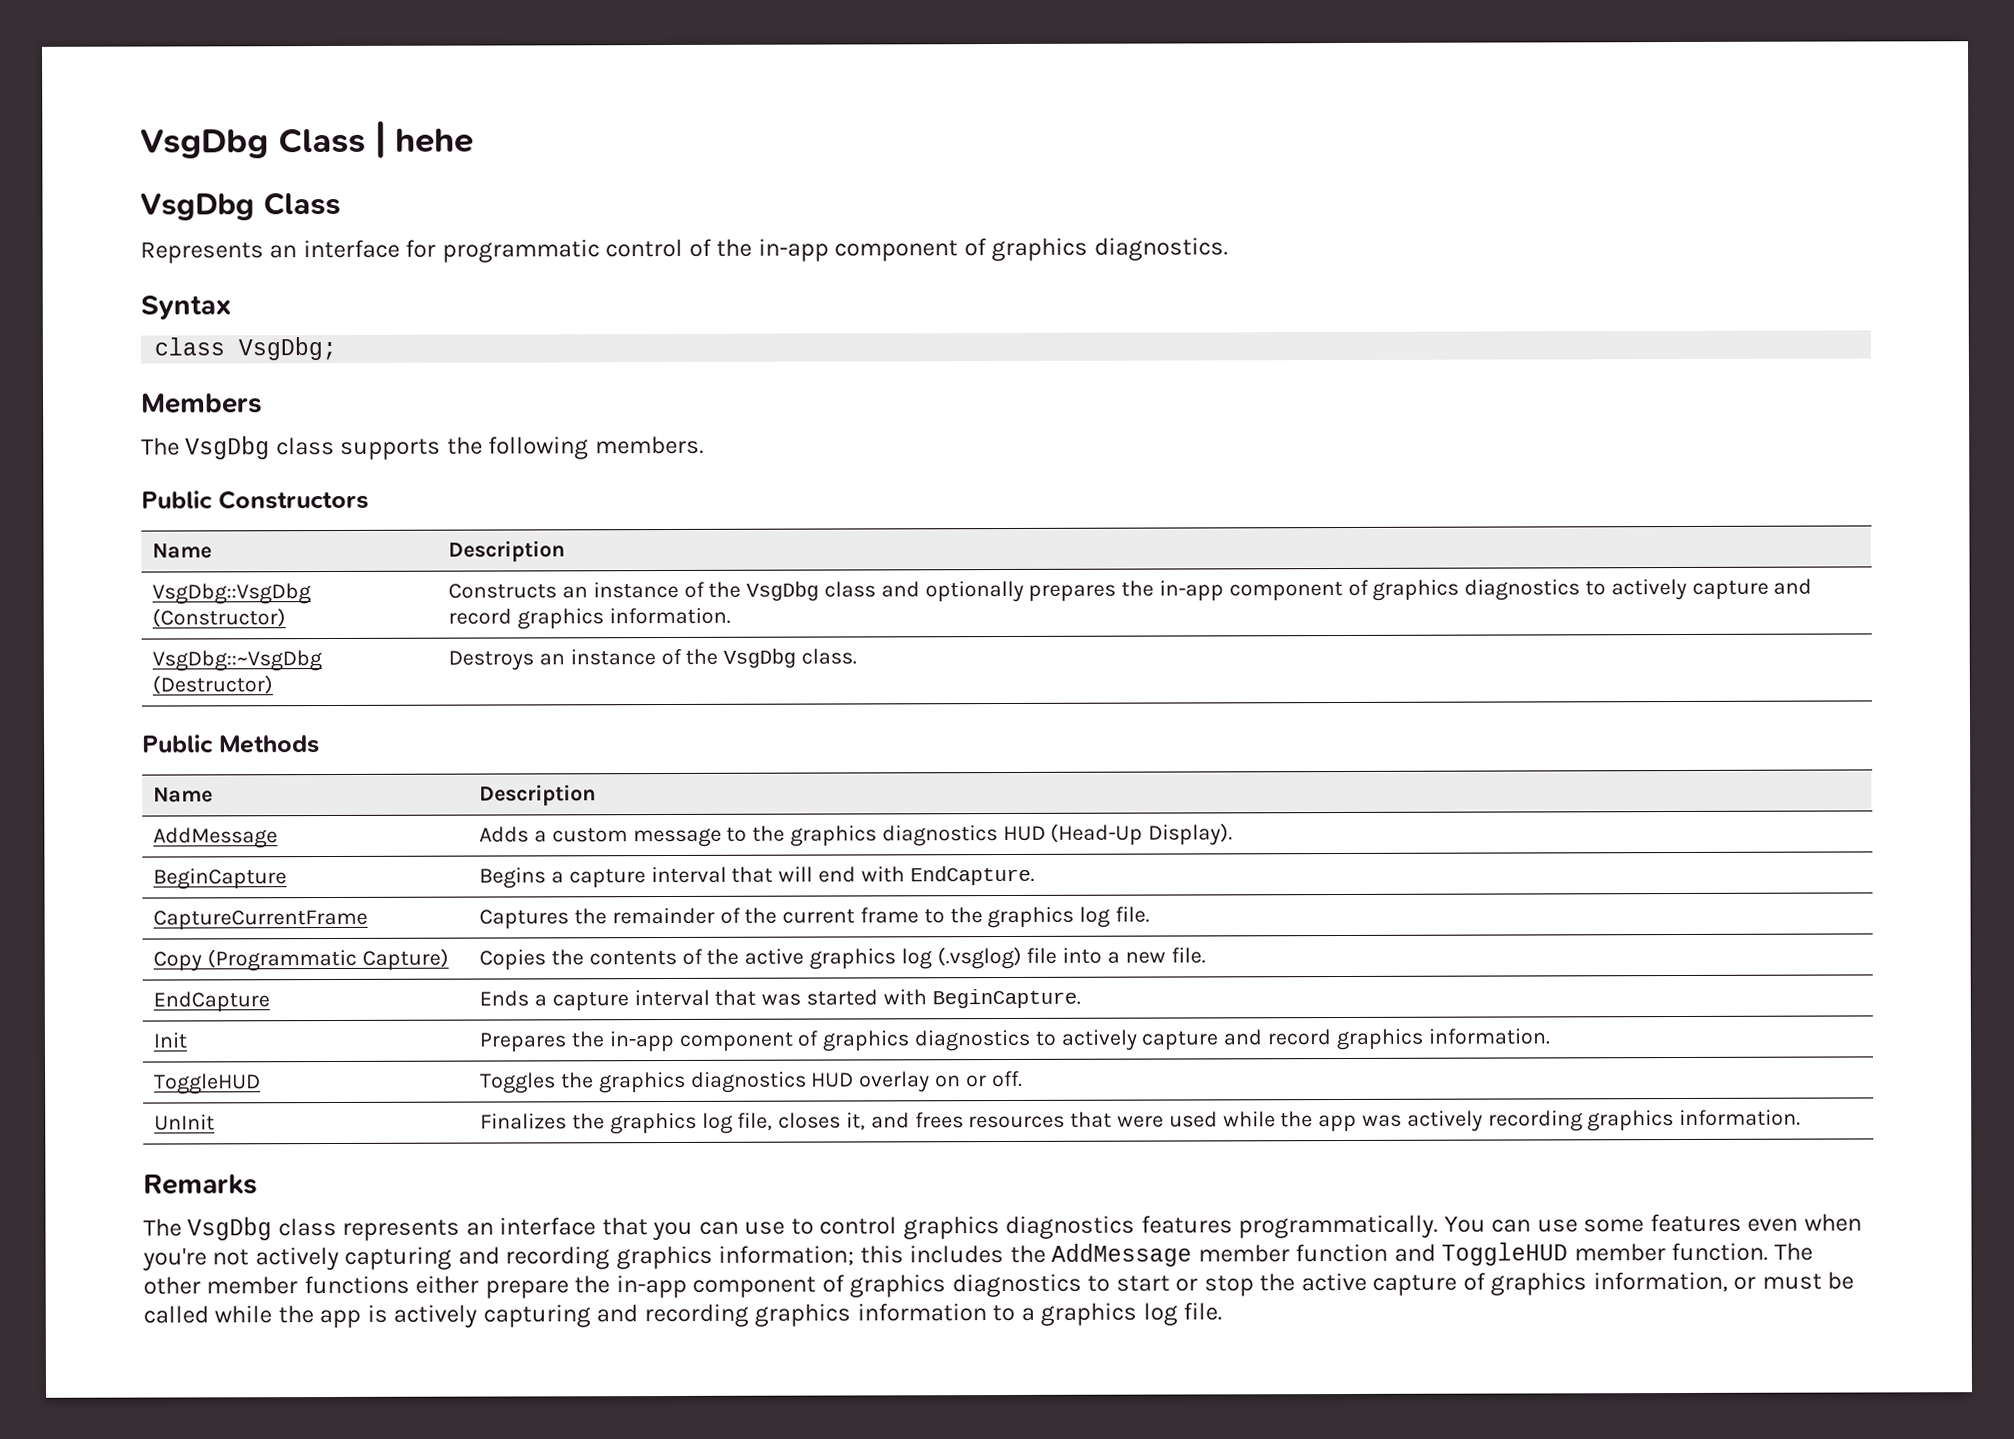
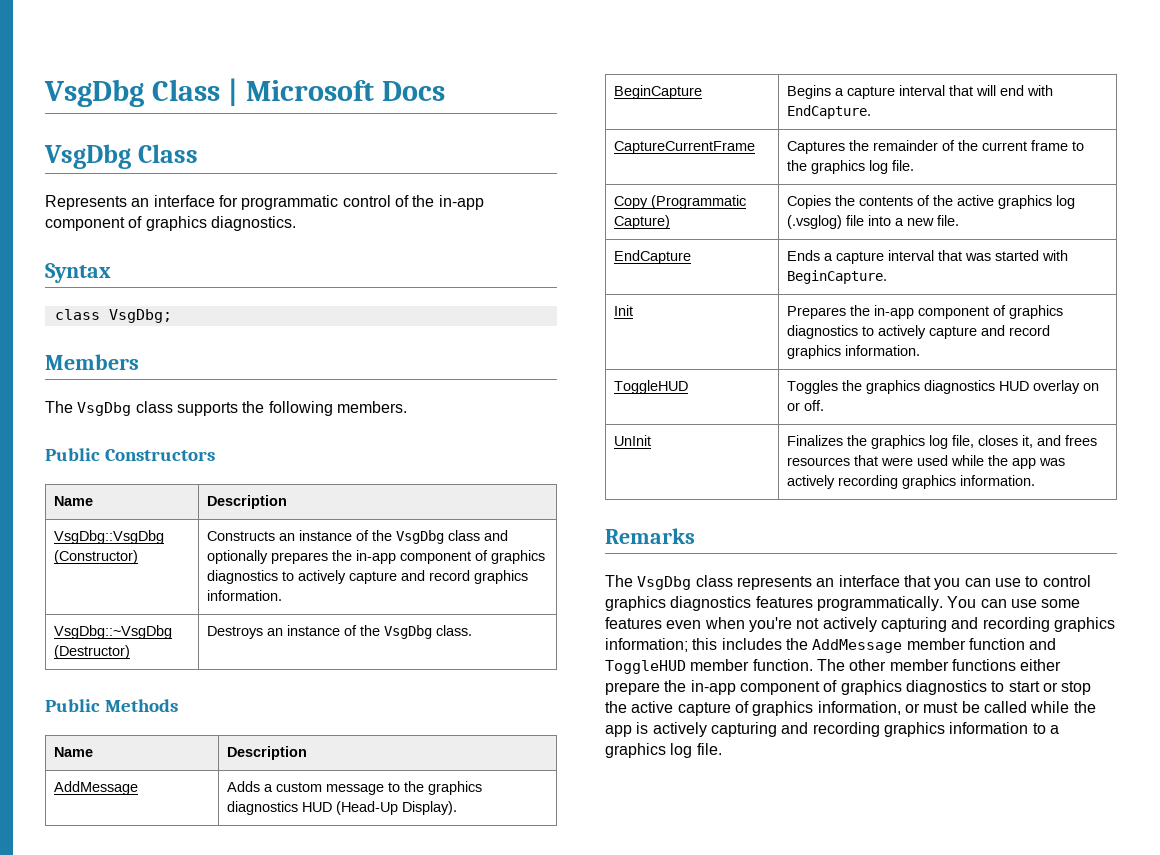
- VsgDbg Class | hehe
+ VsgDbg Class | Microsoft Docs

